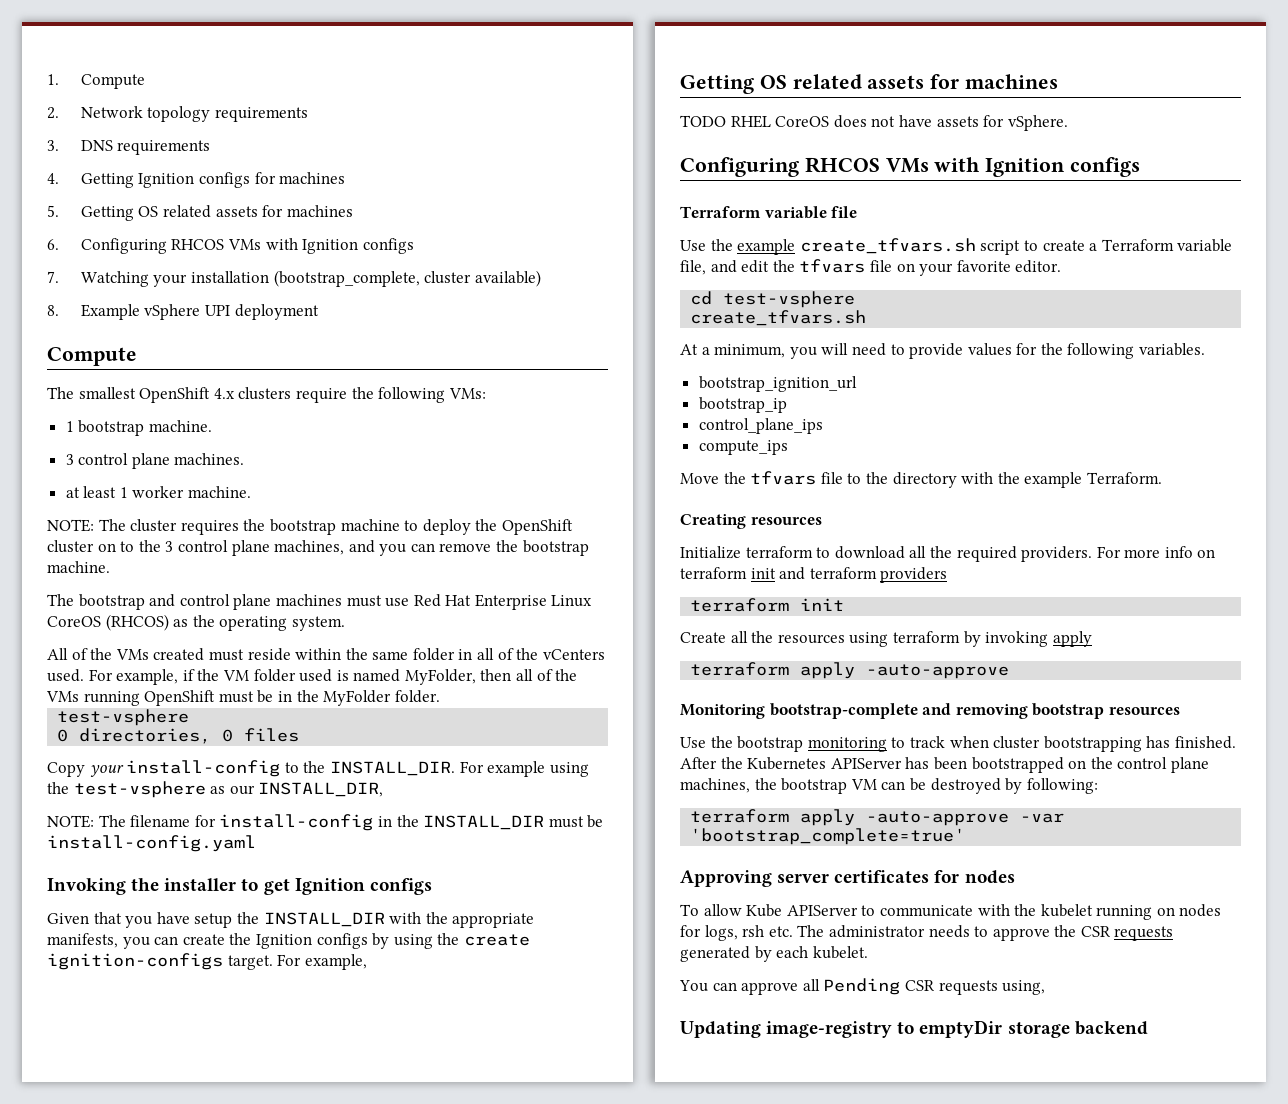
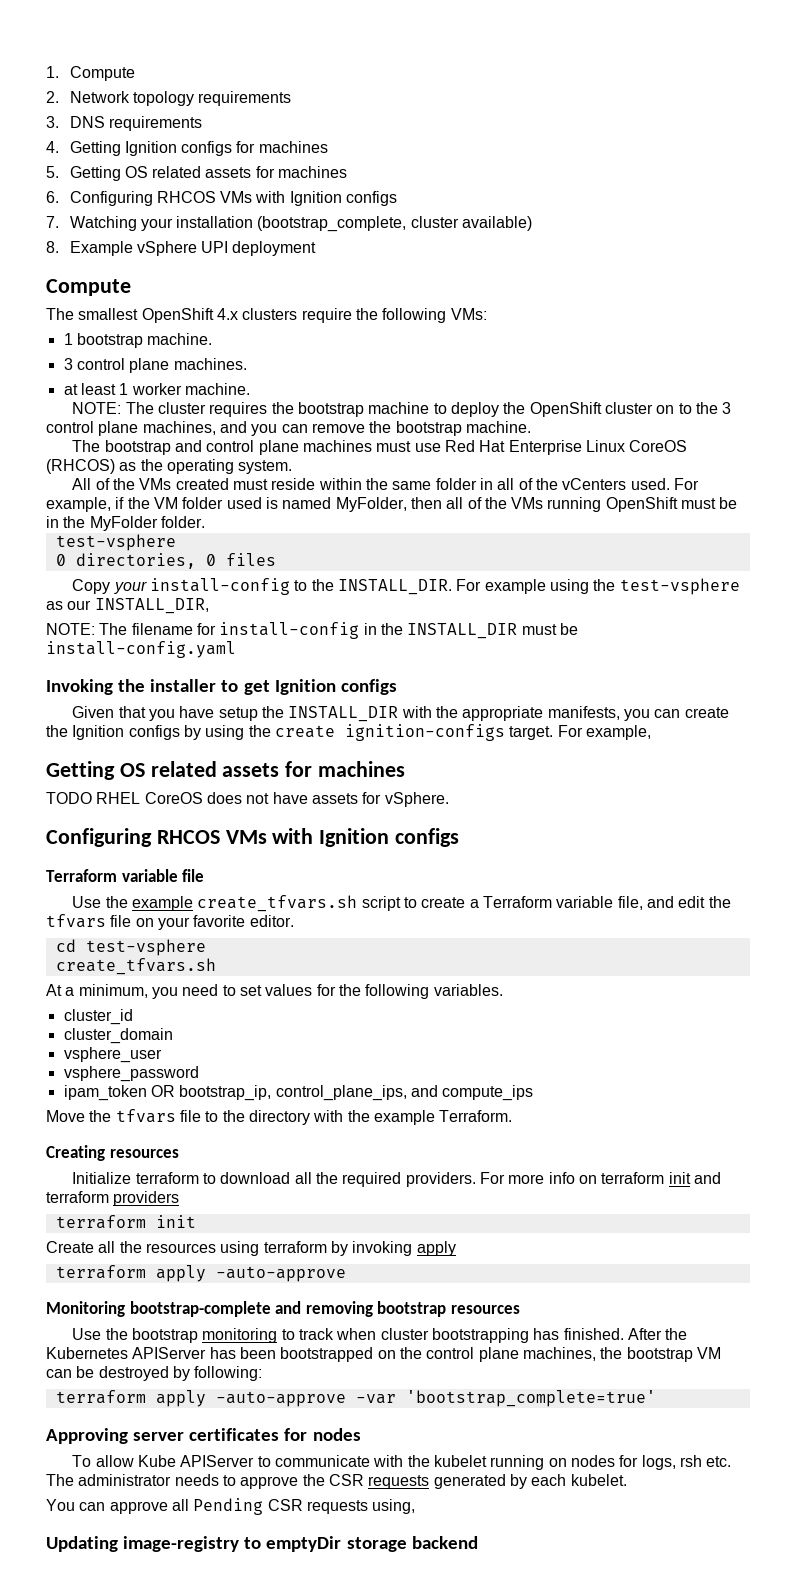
- At a minimum, you will need to provide values for the following variables.
+ At a minimum, you need to set values for the following variables.
- bootstrap_ignition_url
- bootstrap_ip
- control_plane_ips
- compute_ips
+ cluster_id
+ cluster_domain
+ vsphere_user
+ vsphere_password
+ ipam_token OR bootstrap_ip, control_plane_ips, and compute_ips

